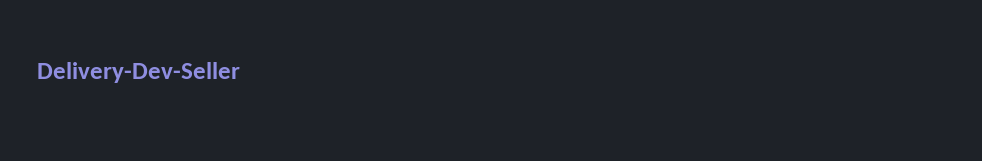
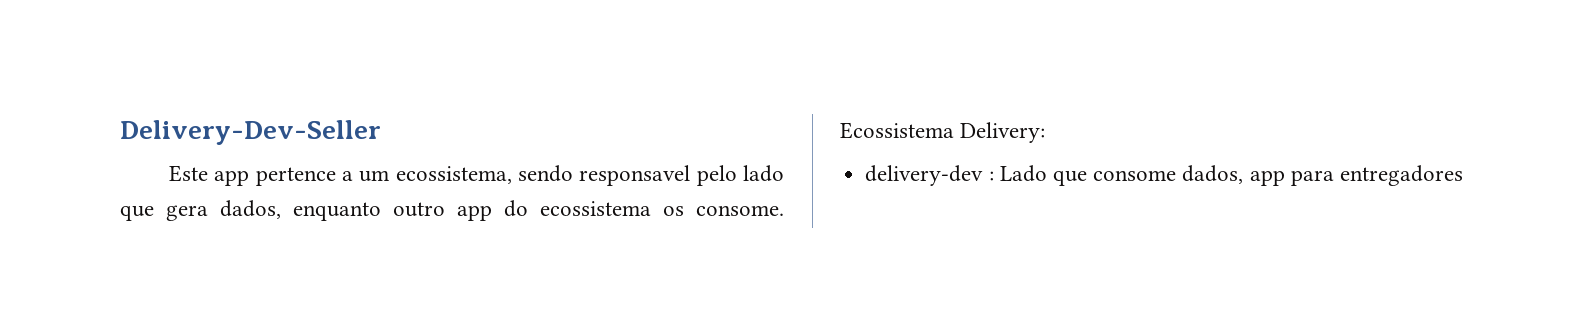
+ Este app pertence a um ecossistema, sendo responsavel pelo lado que gera dados, enquanto outro app do ecossistema os consome. Ecossistema Delivery:
+ delivery-dev : Lado que consome dados, app para entregadores

